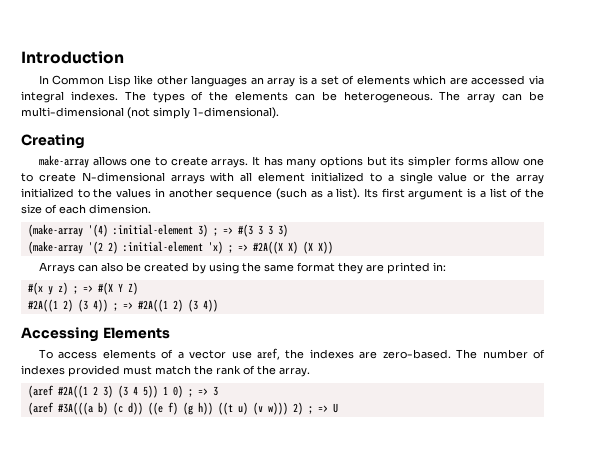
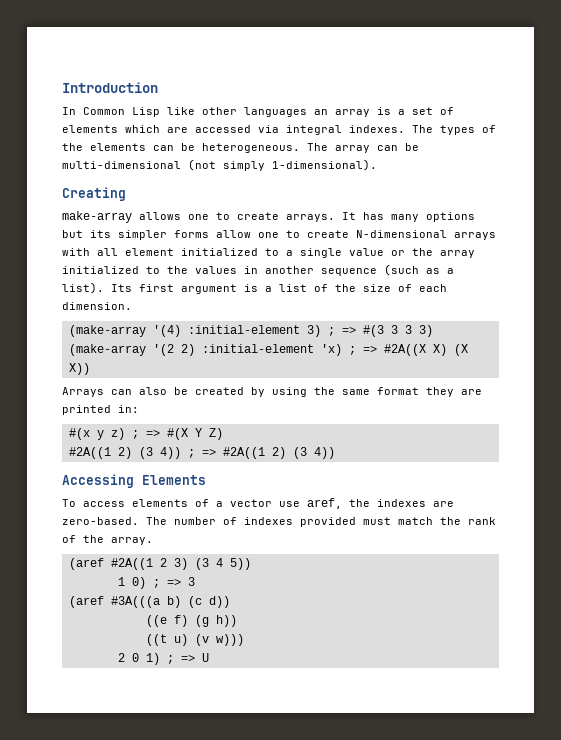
- (aref #2A((1 2 3) (3 4 5)) 1 0) ; => 3
+ (aref #2A((1 2 3) (3 4 5))
+ 1 0) ; => 3
- (aref #3A(((a b) (c d)) ((e f) (g h)) ((t u) (v w))) 2) ; => U
+ (aref #3A(((a b) (c d))
+ ((e f) (g h))
+ ((t u) (v w)))
+ 2 0 1) ; => U

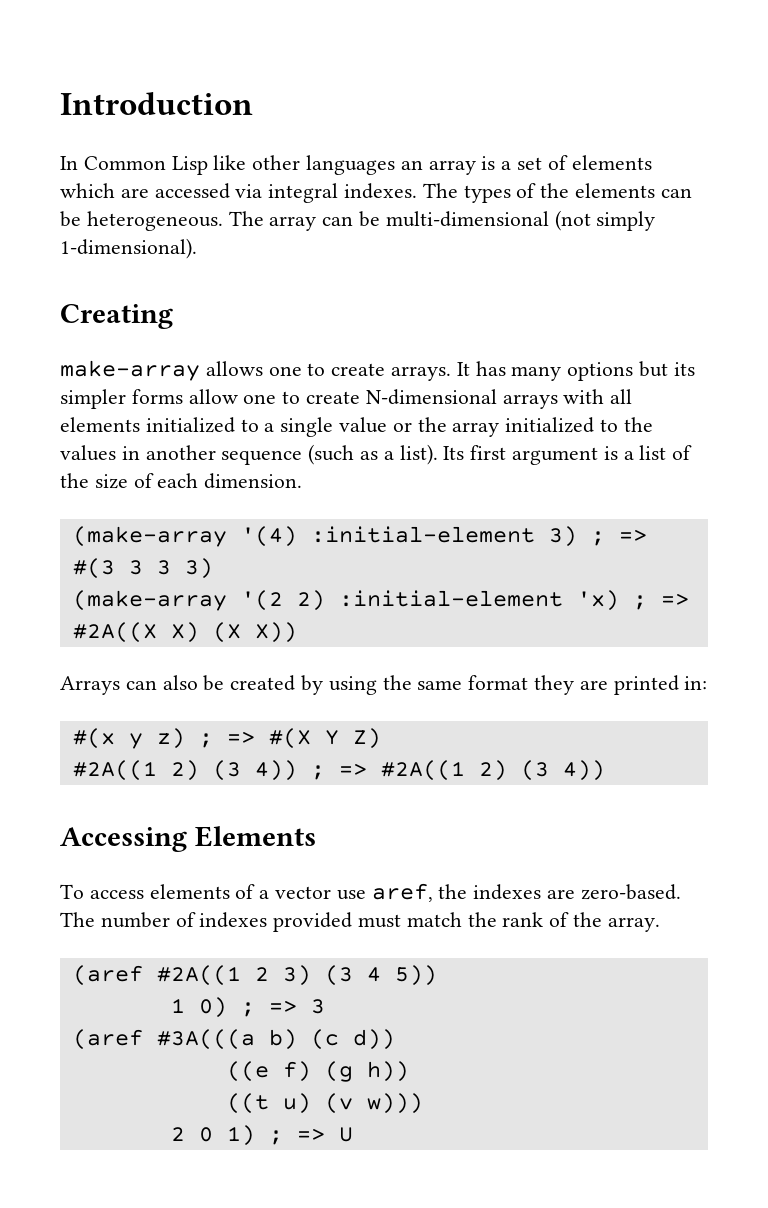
- It has many options but its simpler forms allow one to create N-dimensional arrays with all element initialized to a single value or the array initialized to the values in another sequence (such as a list).
+ It has many options but its simpler forms allow one to create N-dimensional arrays with all elements initialized to a single value or the array initialized to the values in another sequence (such as a list).

